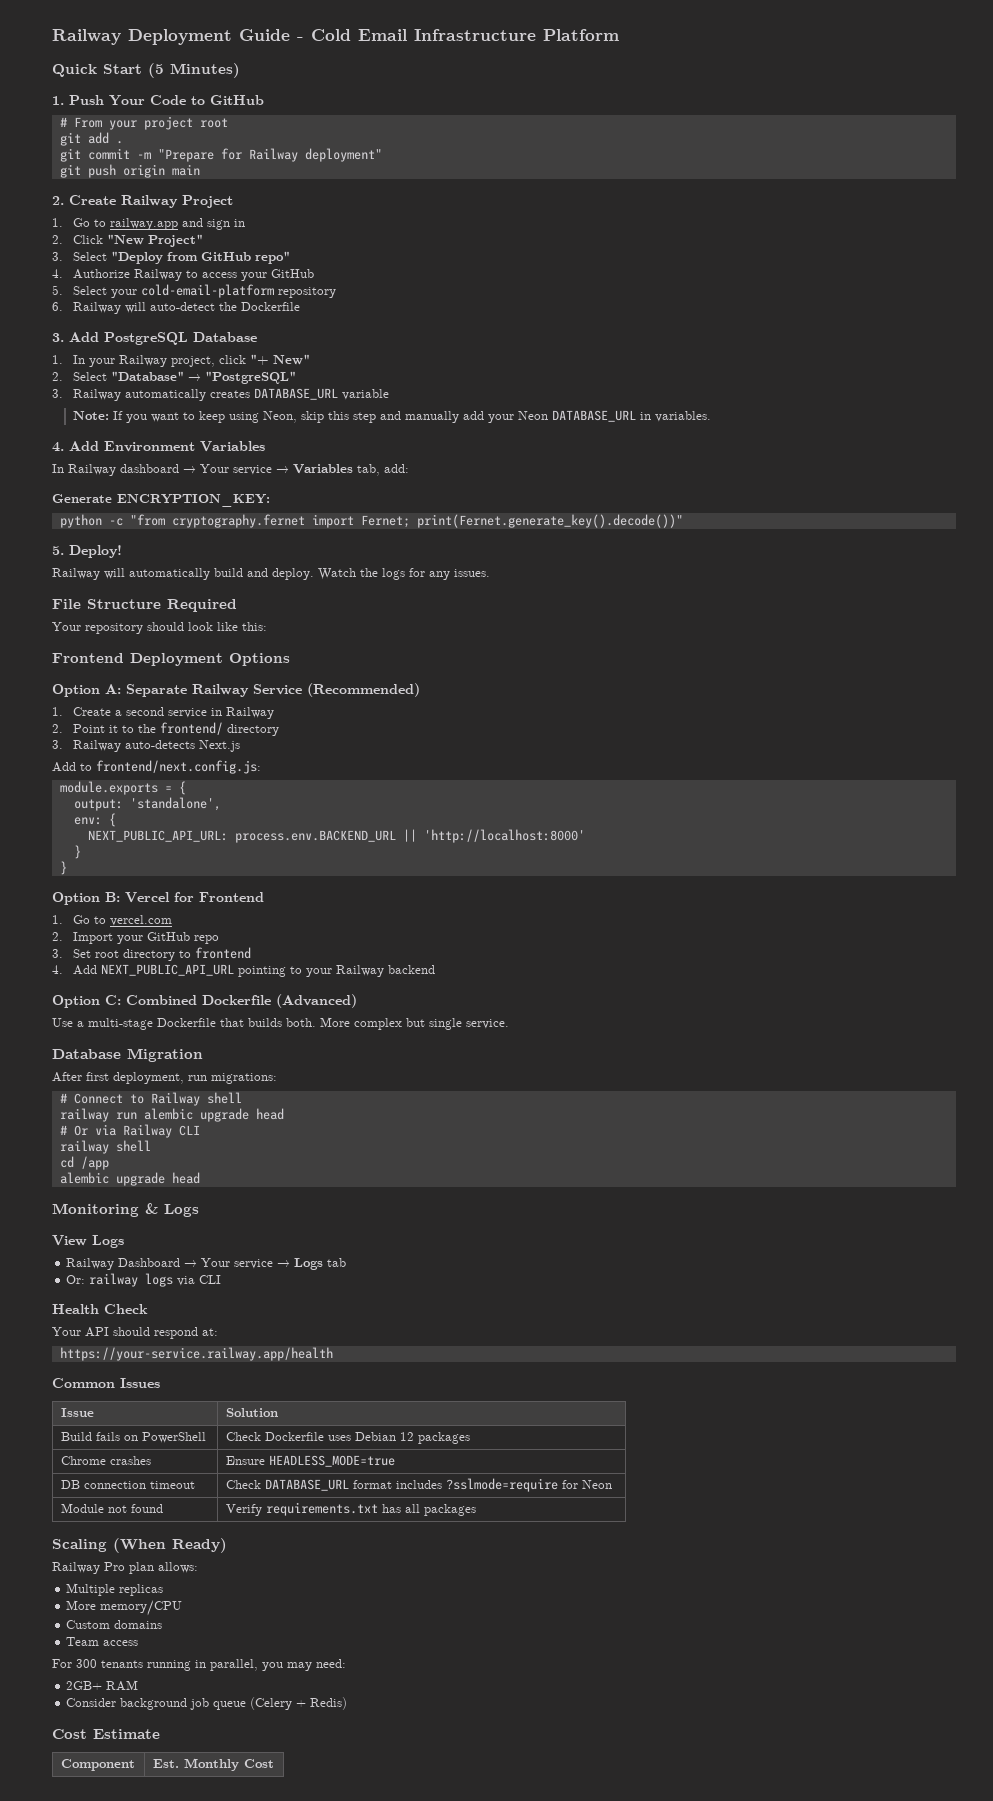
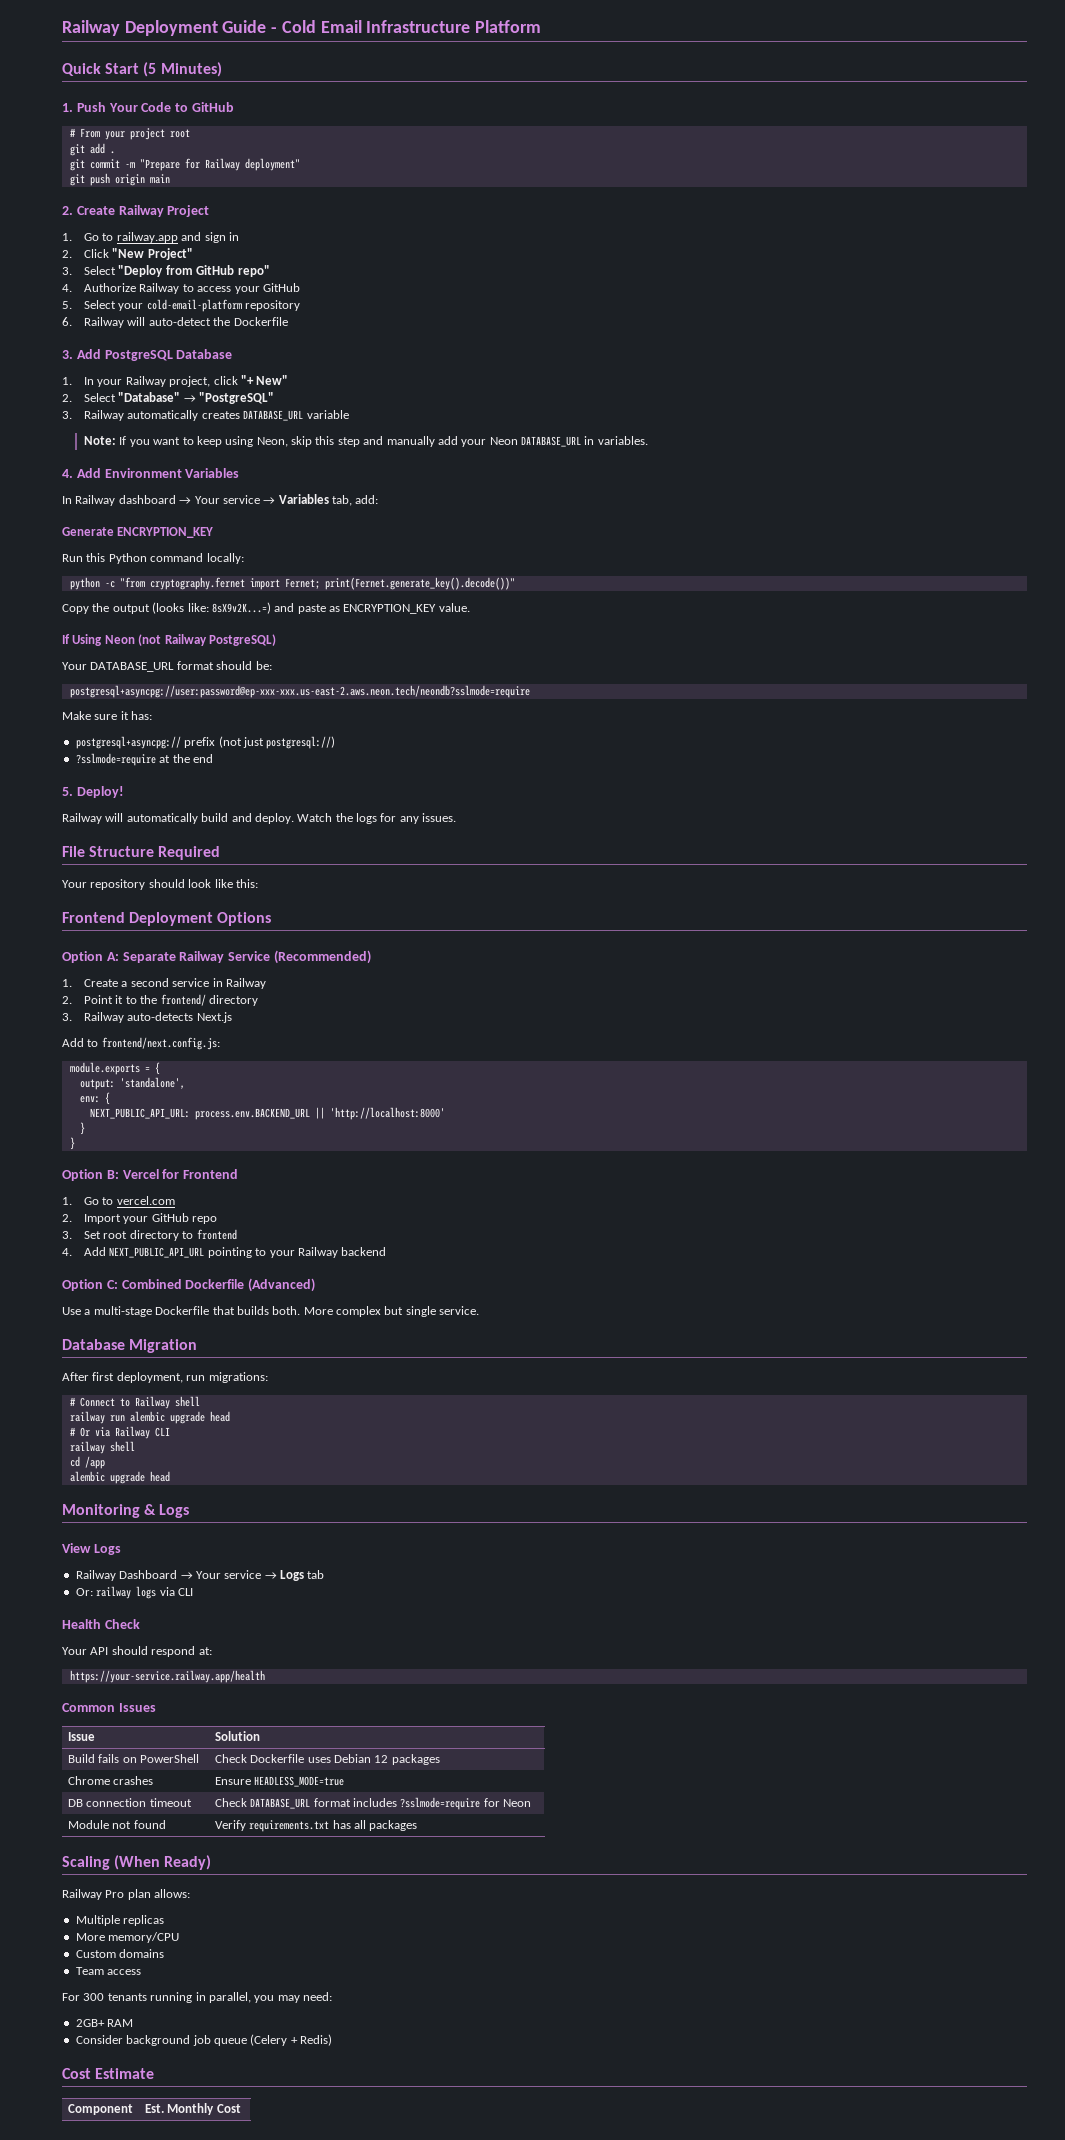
- Generate ENCRYPTION_KEY:
+ Generate ENCRYPTION_KEY
+ Run this Python command locally:
+ Copy the output (looks like: 8sX9v2K...=) and paste as ENCRYPTION_KEY value.
+ If Using Neon (not Railway PostgreSQL)
+ Your DATABASE_URL format should be:
+ postgresql+asyncpg://user:password@ep-xxx-xxx.us-east-2.aws.neon.tech/neondb?sslmode=require
+ Make sure it has:
+ postgresql+asyncpg:// prefix (not just postgresql://)
+ ?sslmode=require at the end

